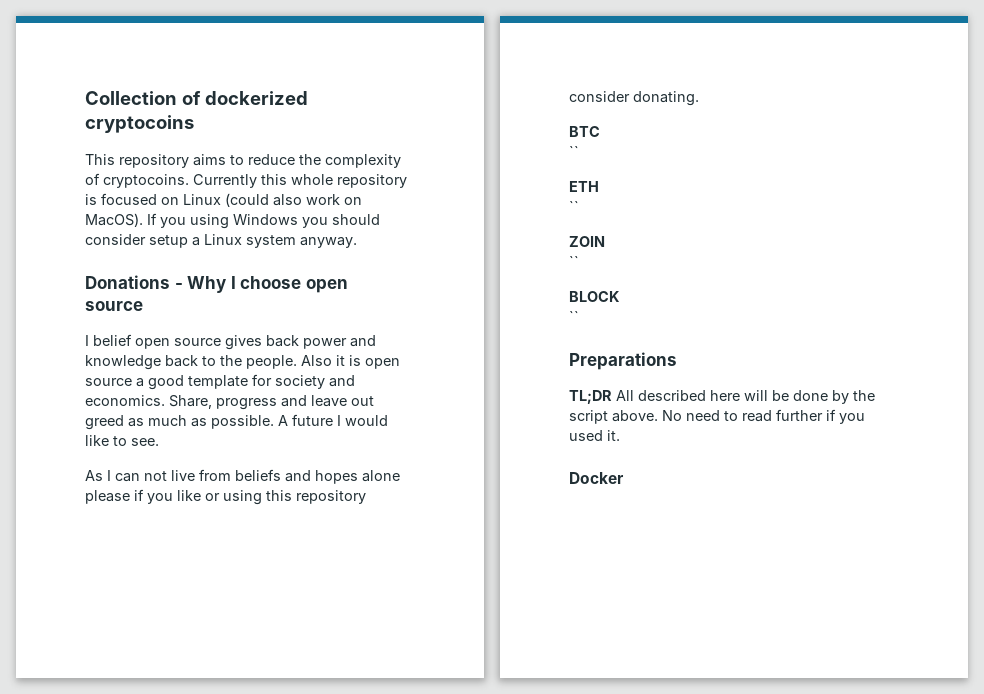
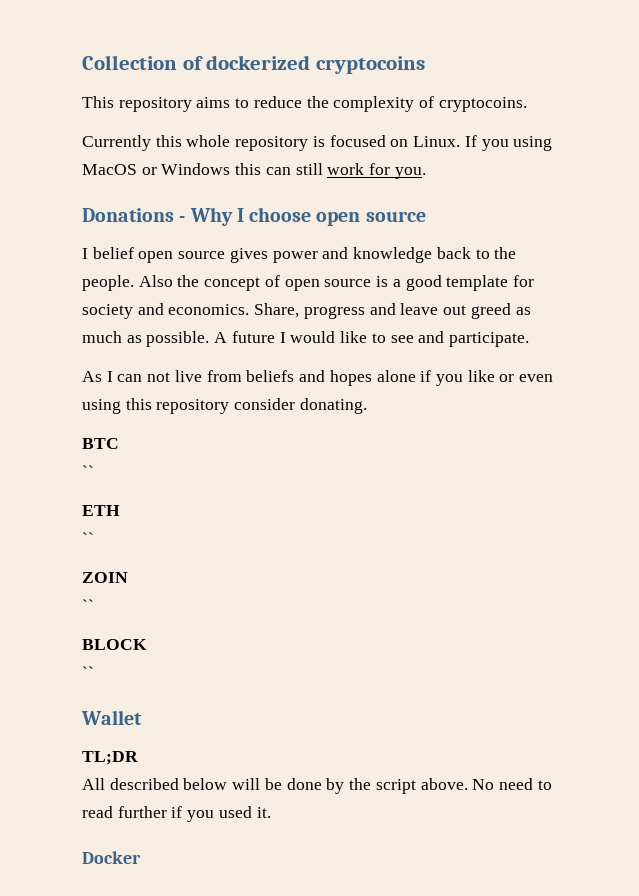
- This repository aims to reduce the complexity of cryptocoins. Currently this whole repository is focused on Linux (could also work on MacOS). If you using Windows you should consider setup a Linux system anyway.
+ This repository aims to reduce the complexity of cryptocoins.
+ Currently this whole repository is focused on Linux. If you using MacOS or Windows this can still work for you.
- I belief open source gives back power and knowledge back to the people.
+ I belief open source gives power and knowledge back to the people.
- Also it is open source a good template for society and economics.
+ Also the concept of open source is a good template for society and economics.
- A future I would like to see.
+ A future I would like to see and participate.
- As I can not live from beliefs and hopes alone please if you like or using this repository consider donating.
+ As I can not live from beliefs and hopes alone if you like or even using this repository consider donating.
- Preparations
+ Wallet
- TL;DR All described here will be done by the script above.
+ TL;DR
+ All described below will be done by the script above.

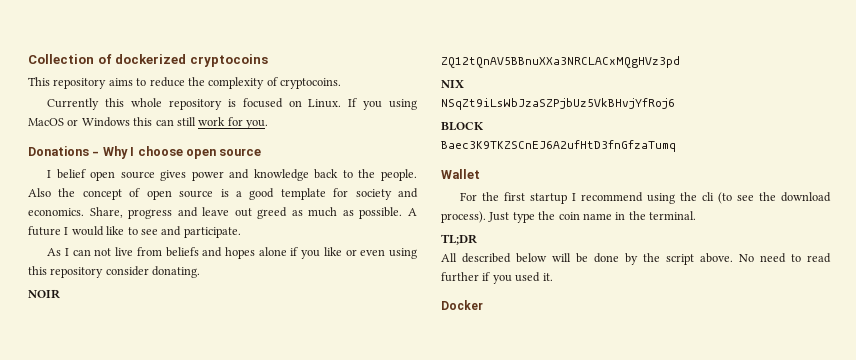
- BTC
- ``
- ETH
- ``
- ZOIN
- ``
+ NOIR
+ ZQ12tQnAV5BBnuXXa3NRCLACxMQgHVz3pd
+ NIX
+ NSqZt9iLsWbJzaSZPjbUz5VkBHvjYfRoj6
  BLOCK
- ``
+ Baec3K9TKZSCnEJ6A2ufHtD3fnGfzaTumq
+ For the first startup I recommend using the cli (to see the download process). Just type the coin name in the terminal.

